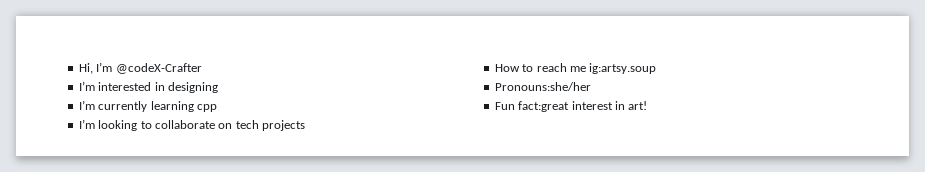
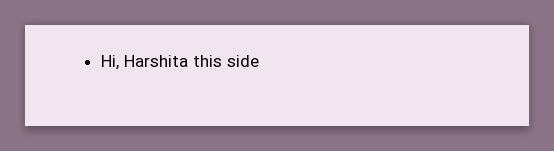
- Hi, I’m @codeX-Crafter
- I’m interested in designing
- I’m currently learning cpp
- I’m looking to collaborate on tech projects
- How to reach me ig:artsy.soup
- Pronouns:she/her
- Fun fact:great interest in art!
+ Hi, Harshita this side

